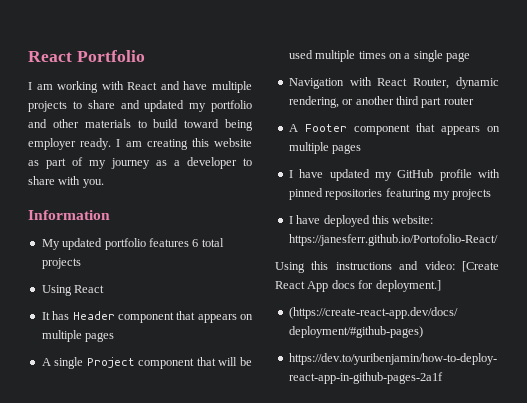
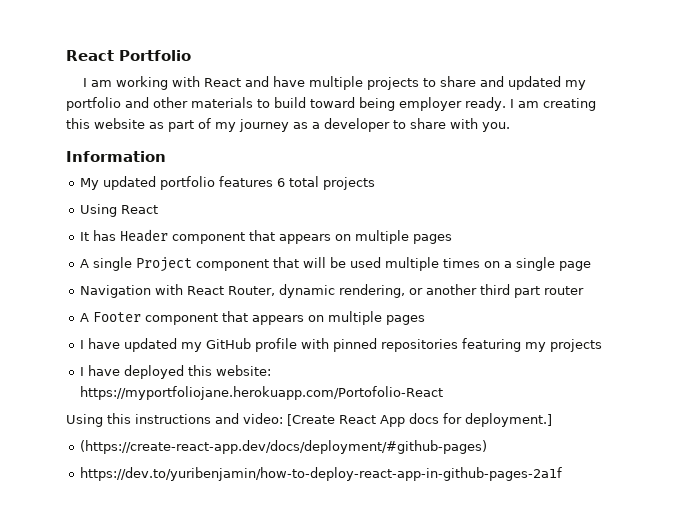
- I have deployed this website: https://janesferr.github.io/Portofolio-React/
+ I have deployed this website: https://myportfoliojane.herokuapp.com/Portofolio-React

